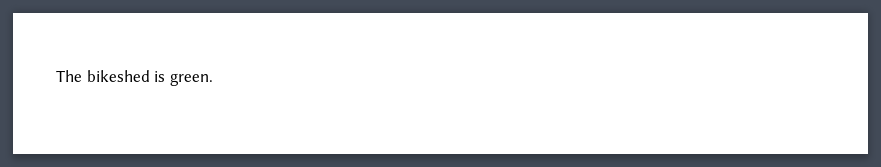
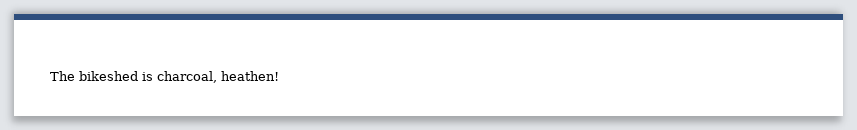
- The bikeshed is green.
+ The bikeshed is charcoal, heathen!

